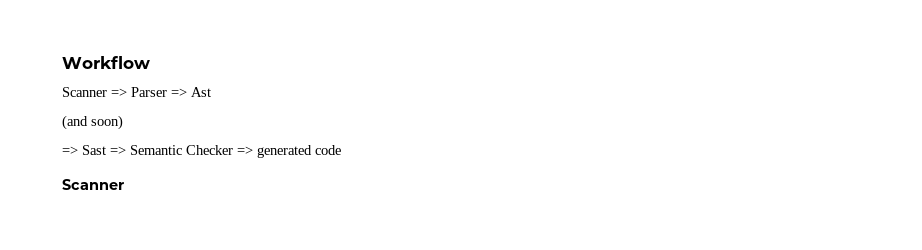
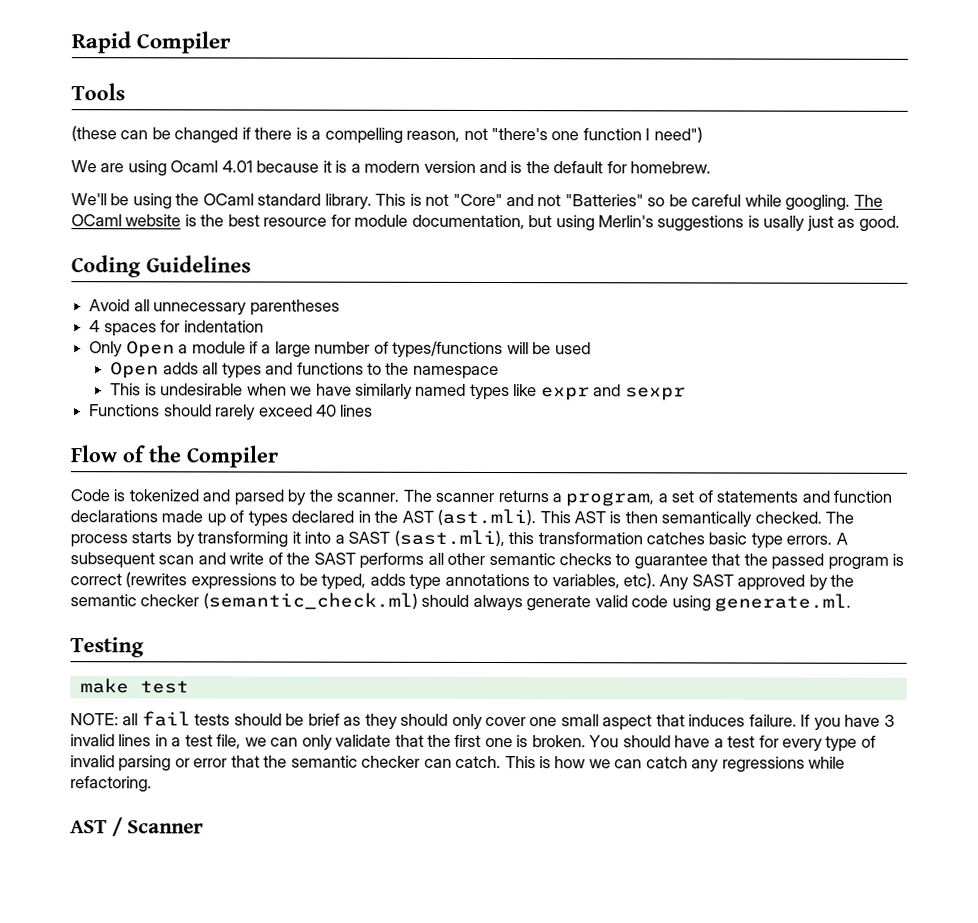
- Workflow
- Scanner => Parser => Ast
- (and soon)
- => Sast => Semantic Checker => generated code
- Scanner
+ Rapid Compiler
+ Tools
+ (these can be changed if there is a compelling reason, not "there's one function I need")
+ We are using Ocaml 4.01 because it is a modern version and is the default for homebrew.
+ We'll be using the OCaml standard library. This is not "Core" and not "Batteries" so be careful while googling. The OCaml website is the best resource for module documentation, but using Merlin's suggestions is usally just as good.
+ Coding Guidelines
+ Avoid all unnecessary parentheses
+ 4 spaces for indentation
+ Only Open a module if a large number of types/functions will be used
+ Open adds all types and functions to the namespace
+ This is undesirable when we have similarly named types like expr and sexpr
+ Functions should rarely exceed 40 lines
+ Flow of the Compiler
+ Code is tokenized and parsed by the scanner. The scanner returns a program, a set of statements and function declarations made up of types declared in the AST (ast.mli). This AST is then semantically checked. The process starts by transforming it into a SAST (sast.mli), this transformation catches basic type errors. A subsequent scan and write of the SAST performs all other semantic checks to guarantee that the passed program is correct (rewrites expressions to be typed, adds type annotations to variables, etc). Any SAST approved by the semantic checker (semantic_check.ml) should always generate valid code using generate.ml.
+ Testing
+ make test
+ NOTE: all fail tests should be brief as they should only cover one small aspect that induces failure. If you have 3 invalid lines in a test file, we can only validate that the first one is broken. You should have a test for every type of invalid parsing or error that the semantic checker can catch. This is how we can catch any regressions while refactoring.
+ AST / Scanner

